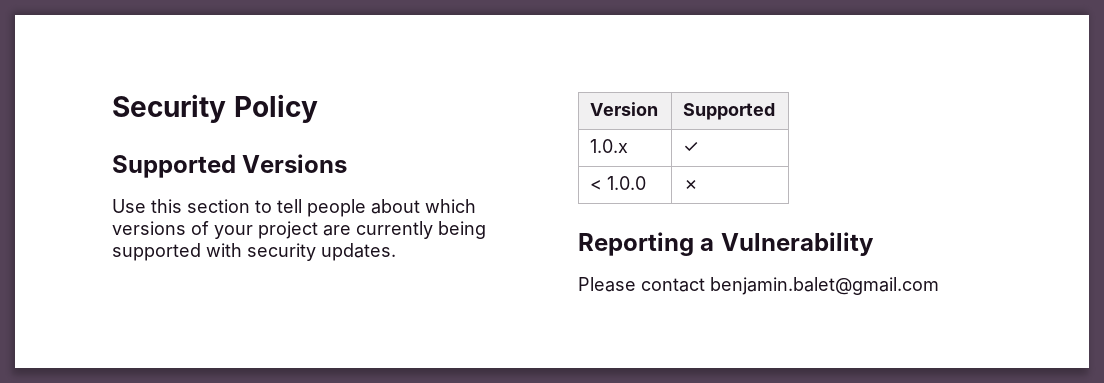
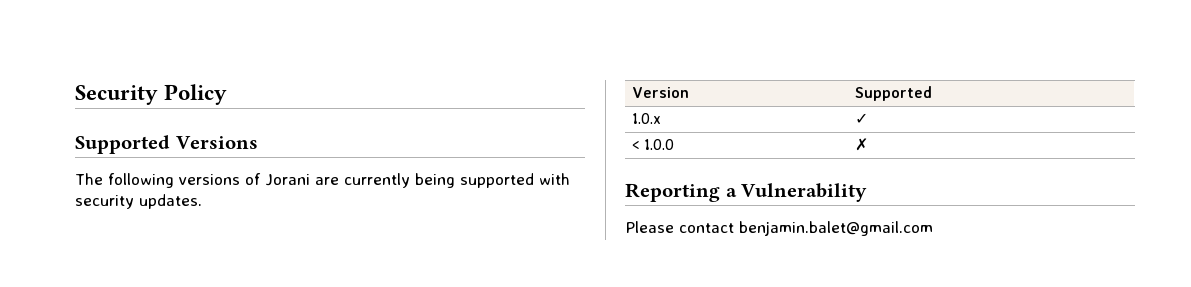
- Use this section to tell people about which versions of your project are currently being supported with security updates.
+ The following versions of Jorani are currently being supported with security updates.

